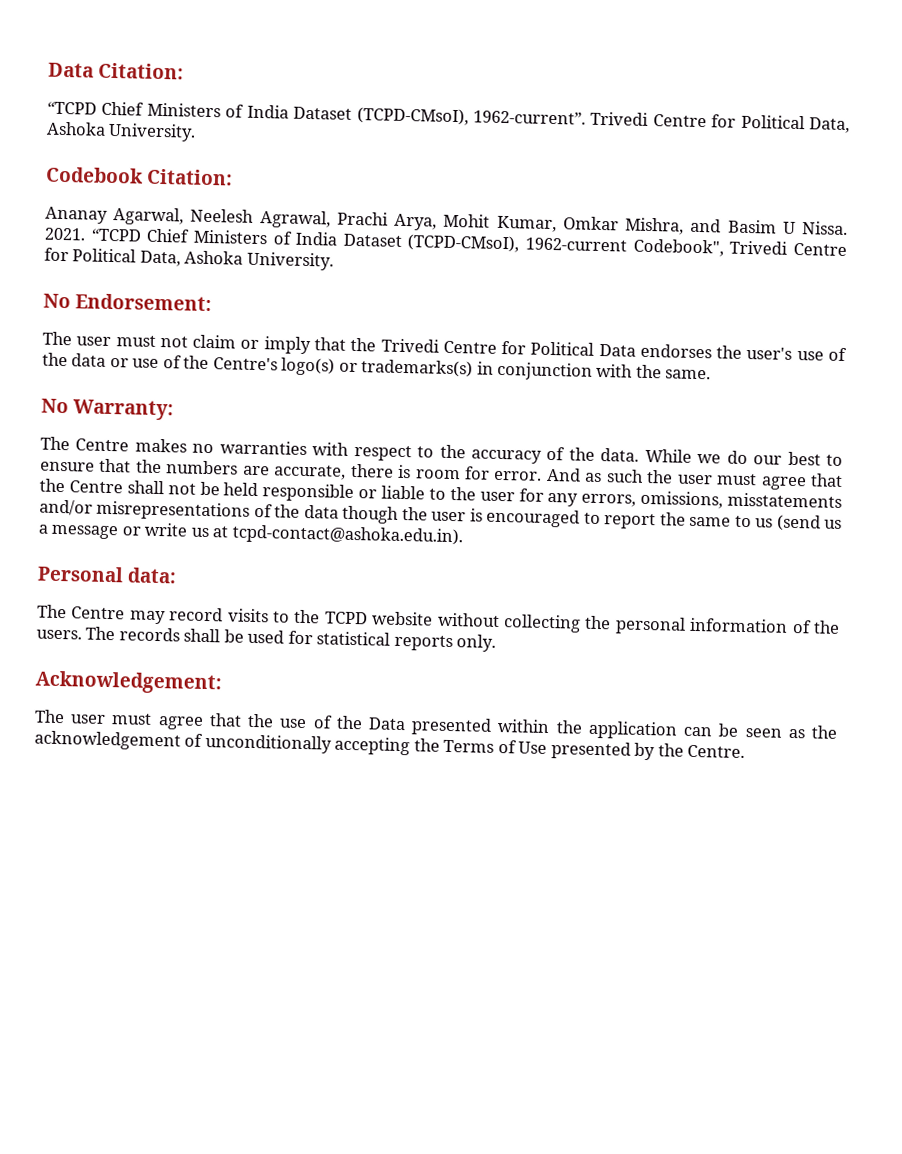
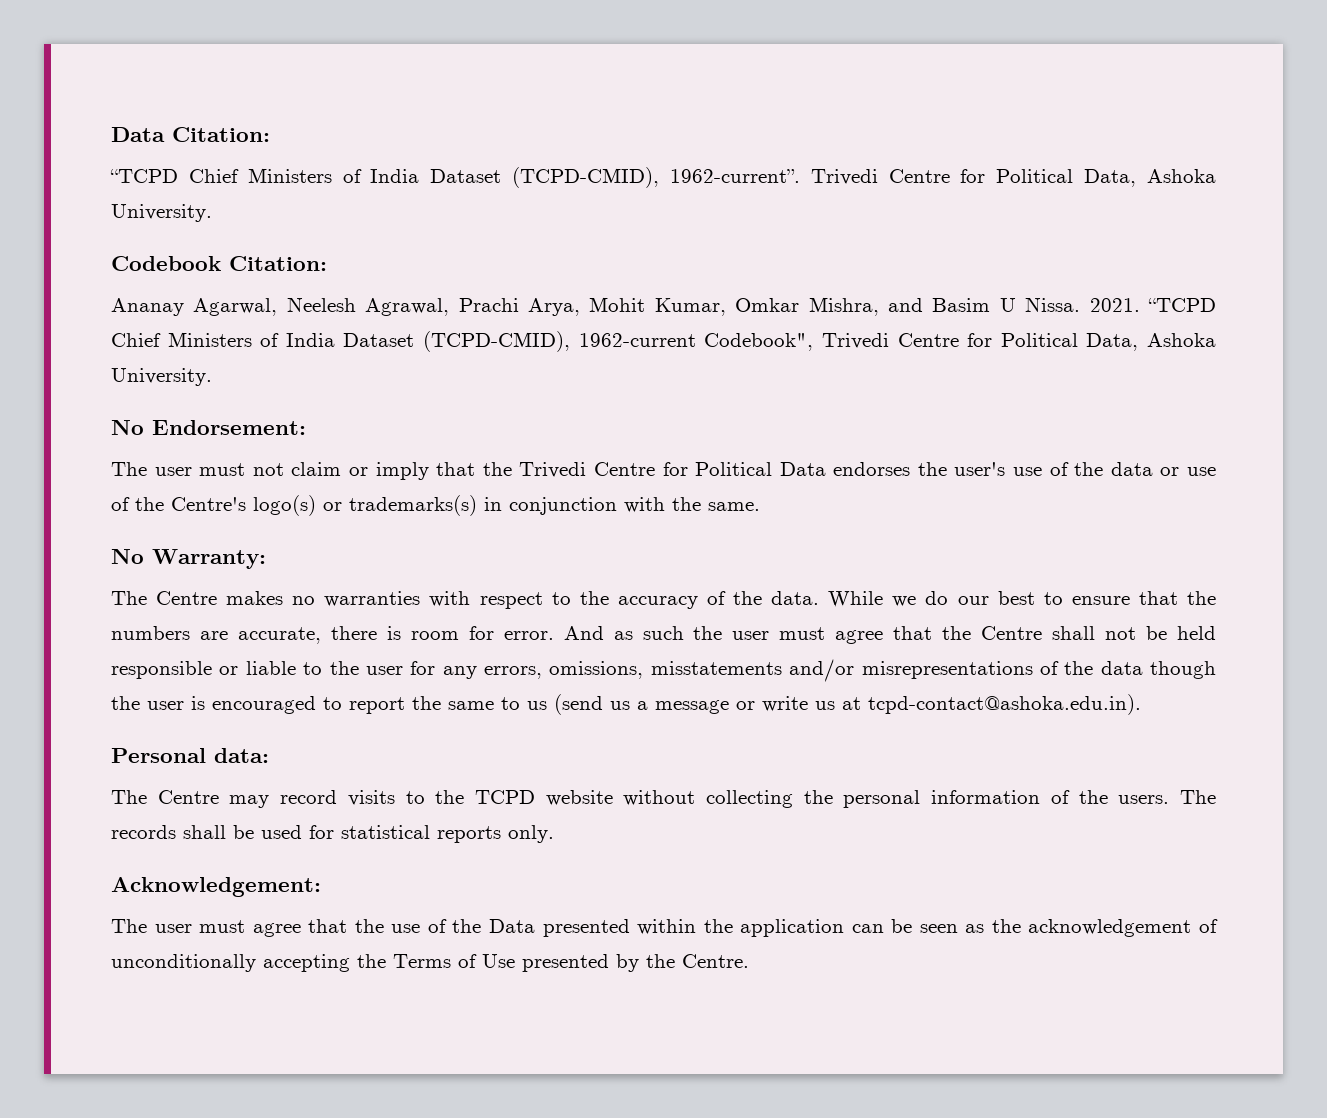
- “TCPD Chief Ministers of India Dataset (TCPD-CMsoI), 1962-current”.
+ “TCPD Chief Ministers of India Dataset (TCPD-CMID), 1962-current”.
- “TCPD Chief Ministers of India Dataset (TCPD-CMsoI), 1962-current Codebook", Trivedi Centre for Political Data, Ashoka University.
+ “TCPD Chief Ministers of India Dataset (TCPD-CMID), 1962-current Codebook", Trivedi Centre for Political Data, Ashoka University.

